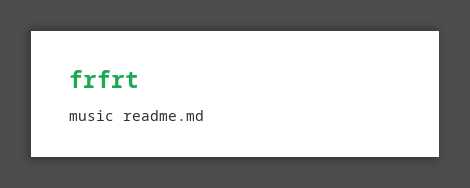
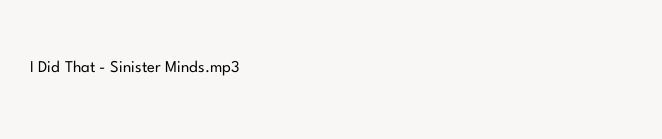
- frfrt
- music readme.md
+ I Did That - Sinister Minds.mp3

